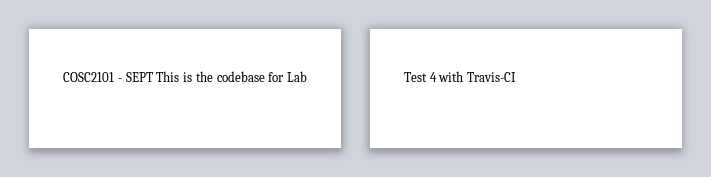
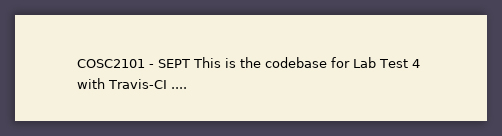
- COSC2101 - SEPT This is the codebase for Lab Test 4 with Travis-CI
+ COSC2101 - SEPT This is the codebase for Lab Test 4 with Travis-CI ....

